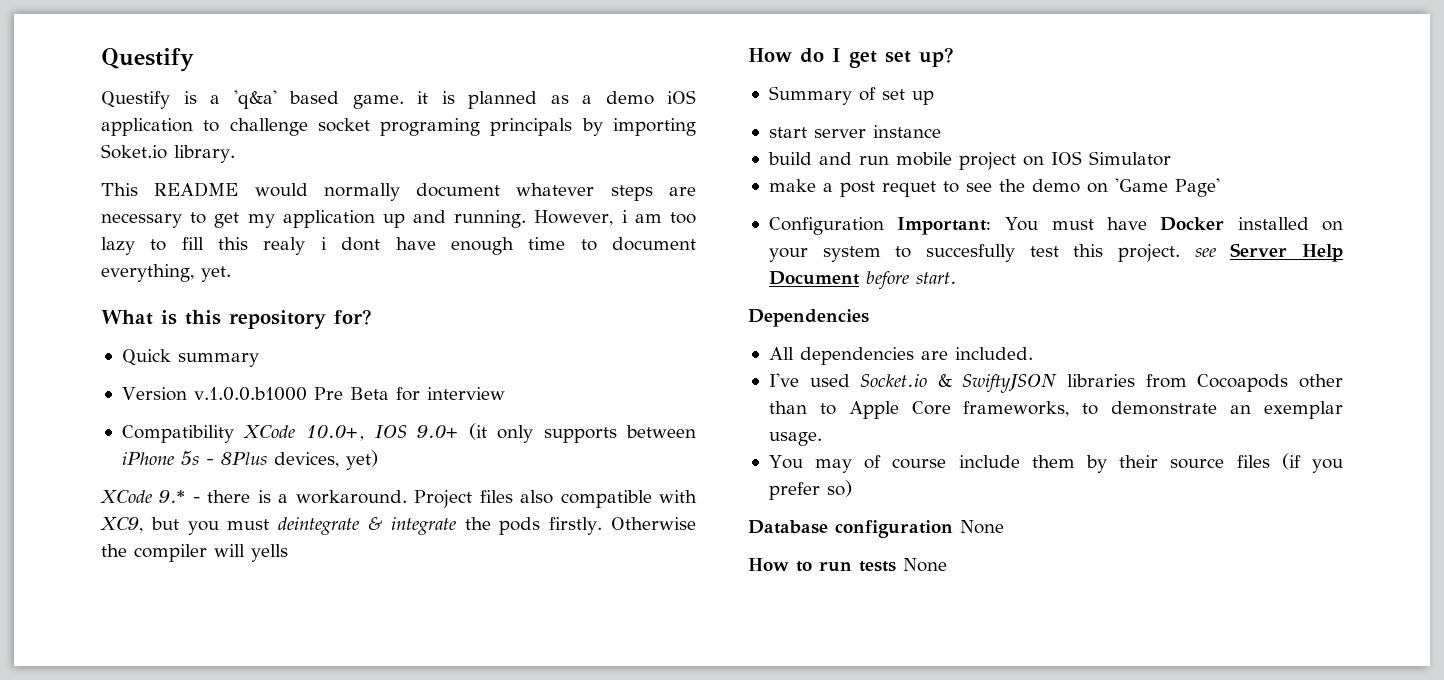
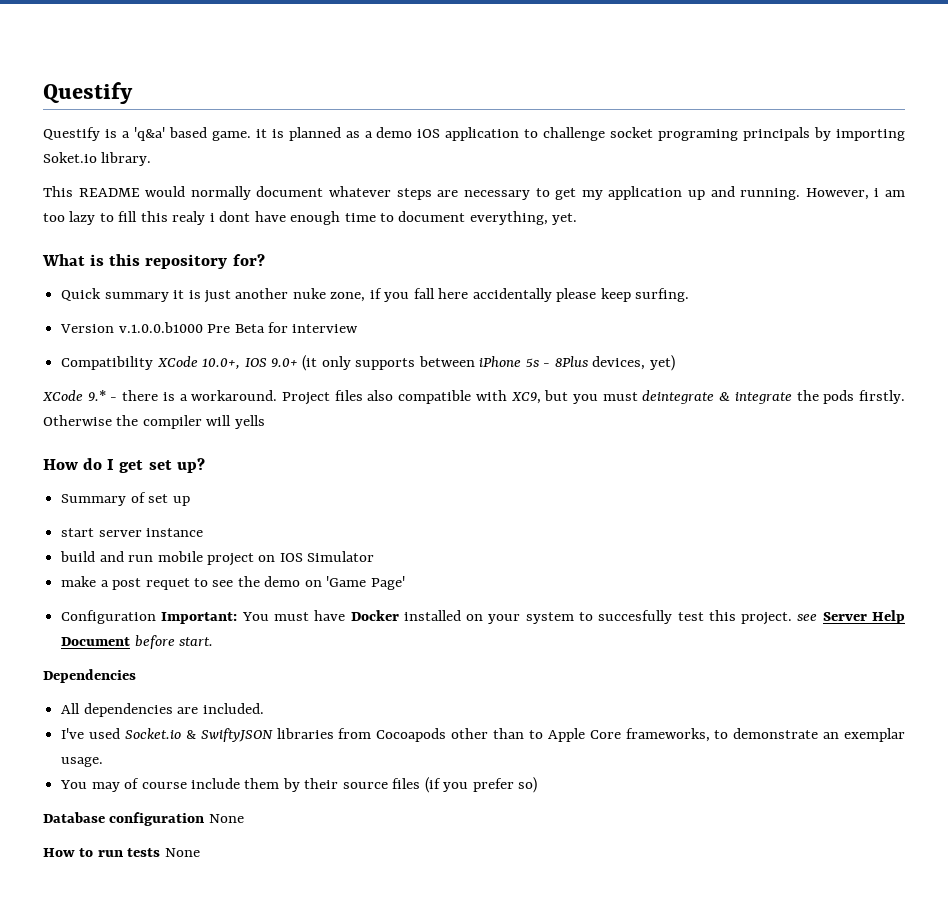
- Quick summary
+ Quick summary it is just another nuke zone, if you fall here accidentally please keep surfing.

